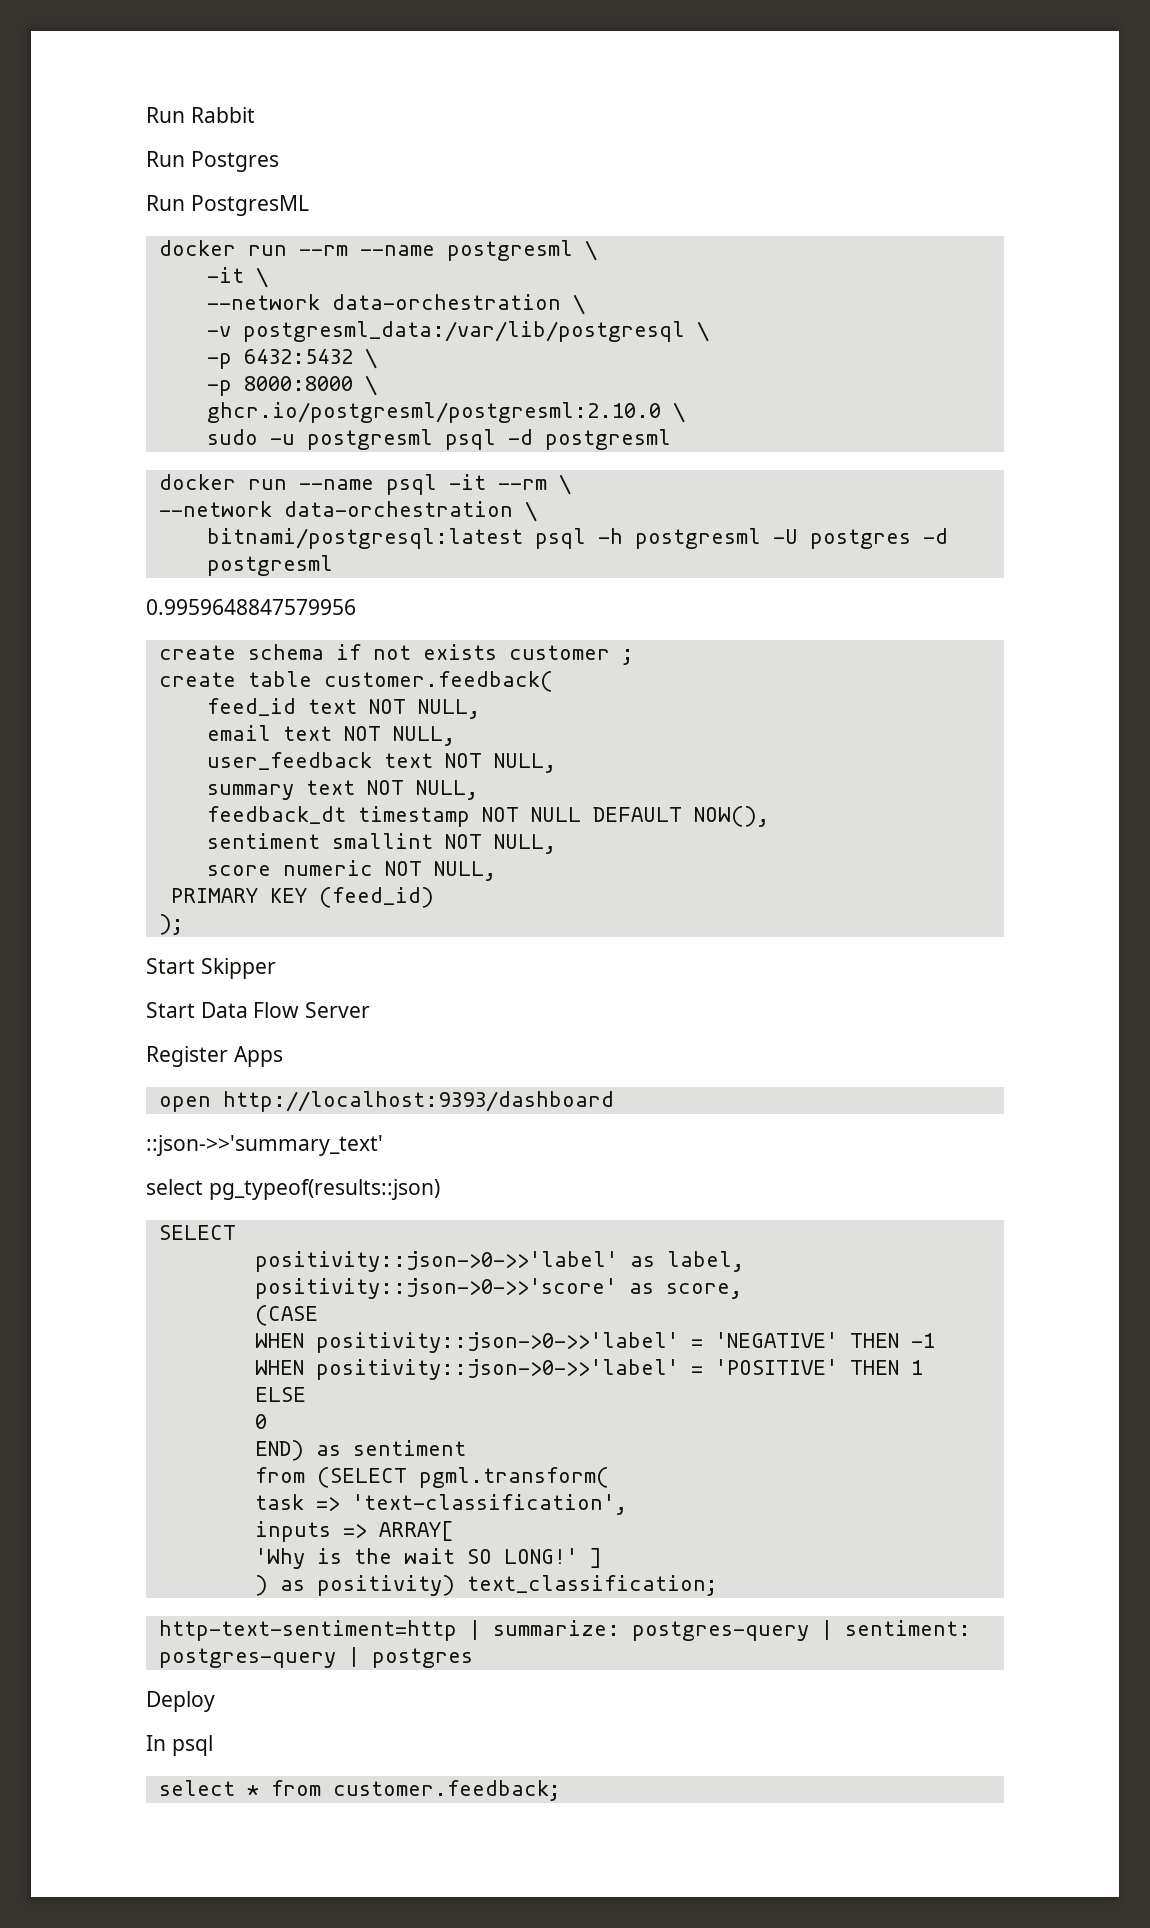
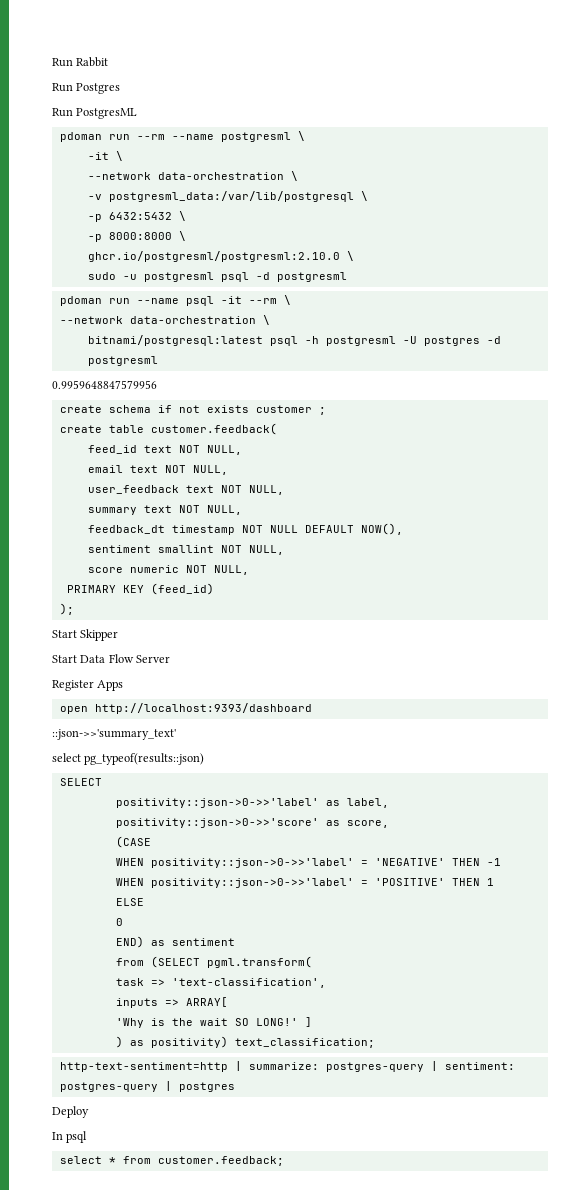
- docker run --rm --name postgresml \
+ pdoman run --rm --name postgresml \
- docker run --name psql -it --rm \
+ pdoman run --name psql -it --rm \

